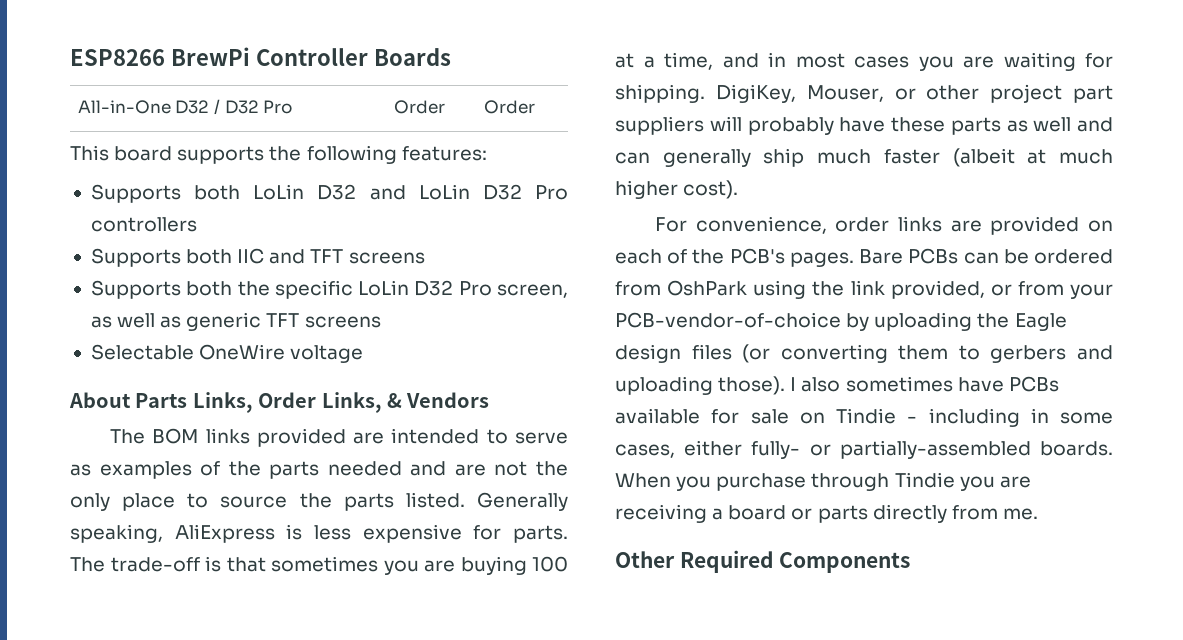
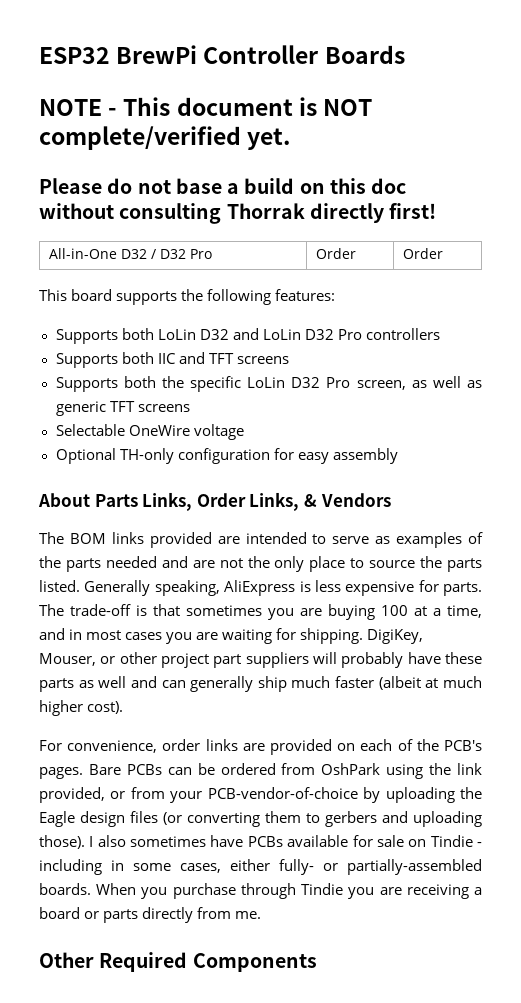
- ESP8266 BrewPi Controller Boards
+ ESP32 BrewPi Controller Boards
+ NOTE - This document is NOT complete/verified yet.
+ Please do not base a build on this doc without consulting Thorrak directly first!
+ Optional TH-only configuration for easy assembly

